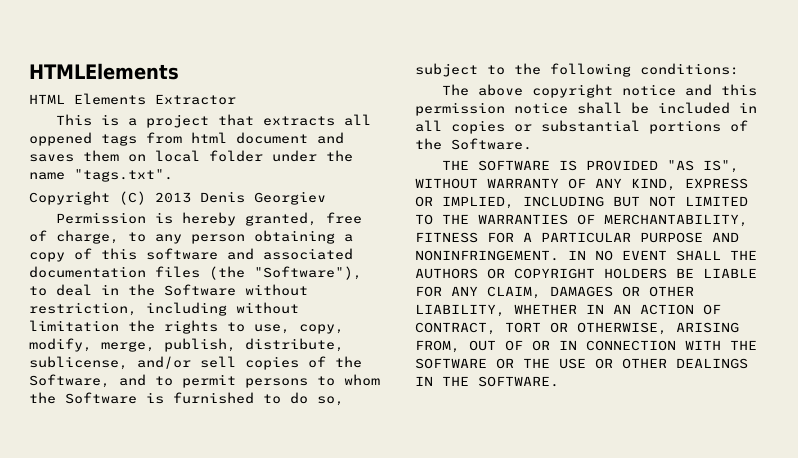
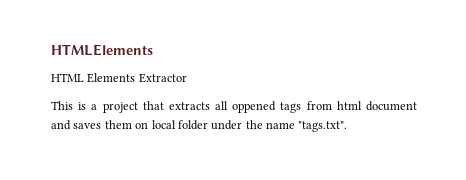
- Copyright (C) 2013 Denis Georgiev
- Permission is hereby granted, free of charge, to any person obtaining a copy of this software and associated documentation files (the "Software"), to deal in the Software without restriction, including without limitation the rights to use, copy, modify, merge, publish, distribute, sublicense, and/or sell copies of the Software, and to permit persons to whom the Software is furnished to do so, subject to the following conditions:
- The above copyright notice and this permission notice shall be included in all copies or substantial portions of the Software.
- THE SOFTWARE IS PROVIDED "AS IS", WITHOUT WARRANTY OF ANY KIND, EXPRESS OR IMPLIED, INCLUDING BUT NOT LIMITED TO THE WARRANTIES OF MERCHANTABILITY, FITNESS FOR A PARTICULAR PURPOSE AND NONINFRINGEMENT. IN NO EVENT SHALL THE AUTHORS OR COPYRIGHT HOLDERS BE LIABLE FOR ANY CLAIM, DAMAGES OR OTHER LIABILITY, WHETHER IN AN ACTION OF CONTRACT, TORT OR OTHERWISE, ARISING FROM, OUT OF OR IN CONNECTION WITH THE SOFTWARE OR THE USE OR OTHER DEALINGS IN THE SOFTWARE.

